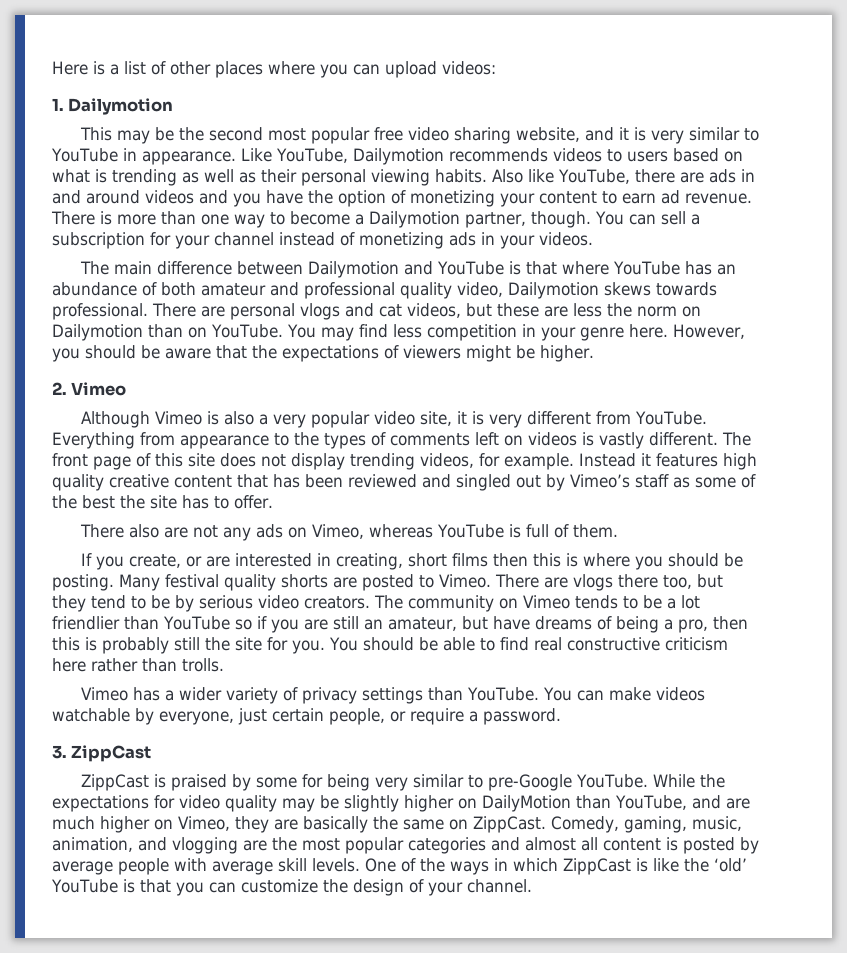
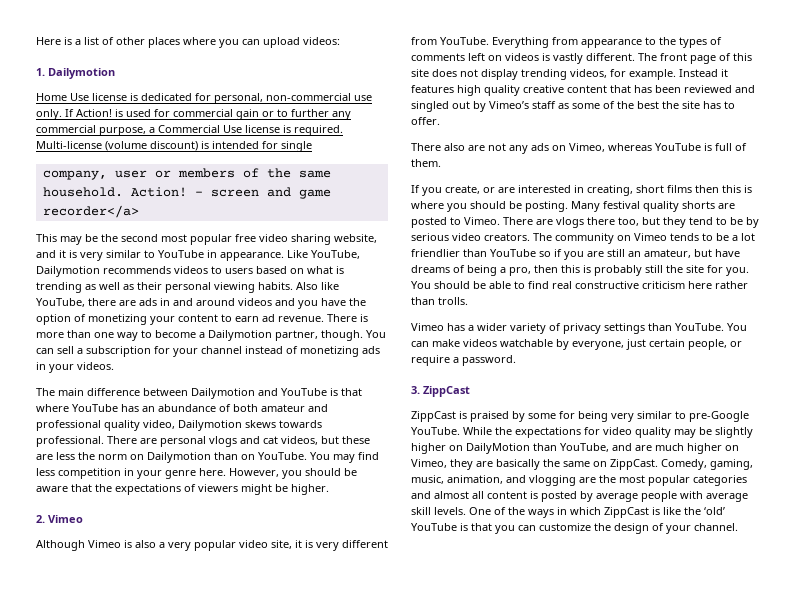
+ Home Use license is dedicated for personal, non-commercial use only. If Action! is used for commercial gain or to further any commercial purpose, a Commercial Use license is required. Multi-license (volume discount) is intended for single
+ company, user or members of the same household. Action! - screen and game recorder</a>

